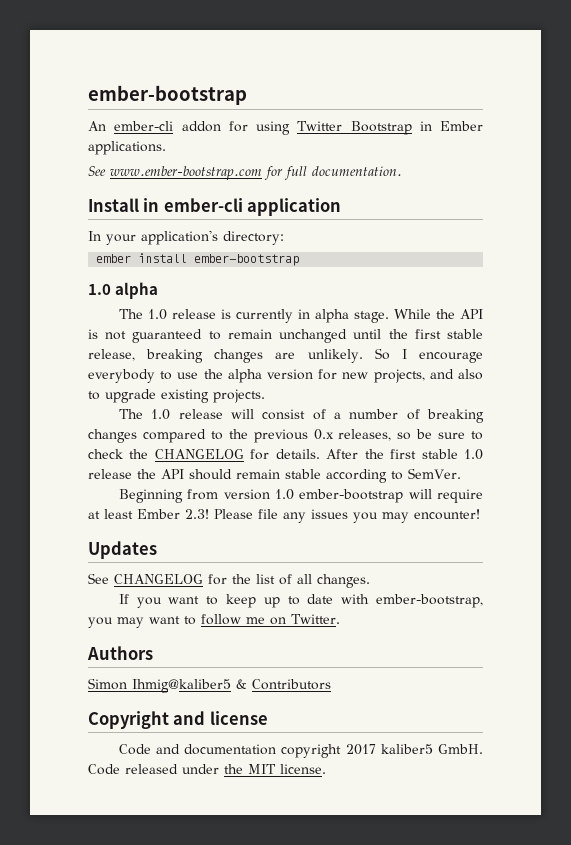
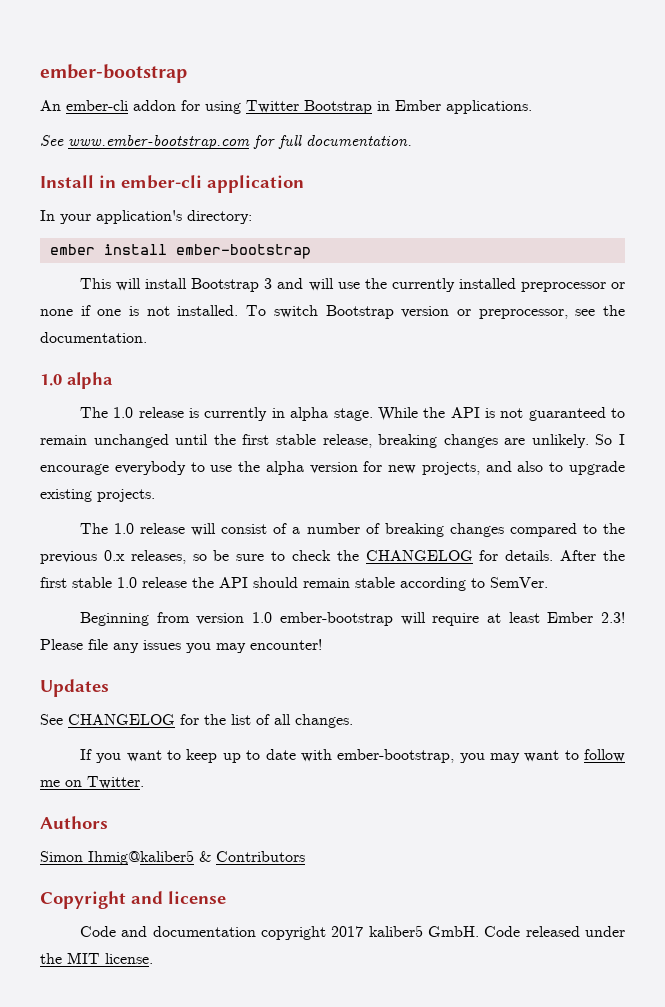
+ This will install Bootstrap 3 and will use the currently installed preprocessor or none if one is not installed. To switch Bootstrap version or preprocessor, see the documentation.

